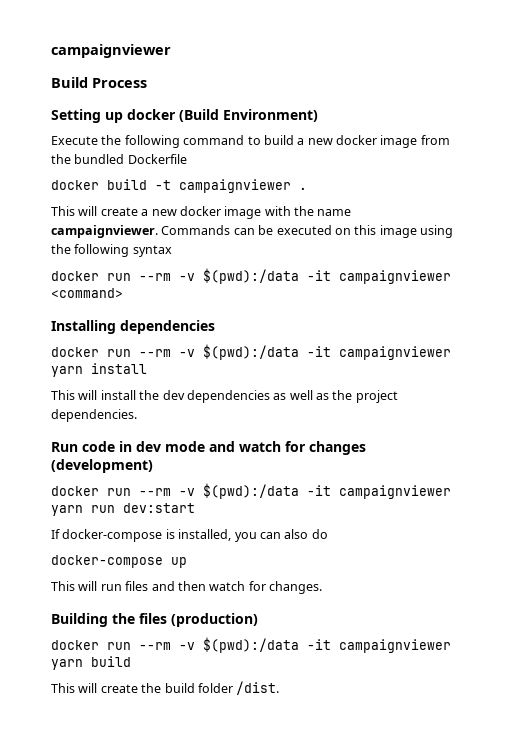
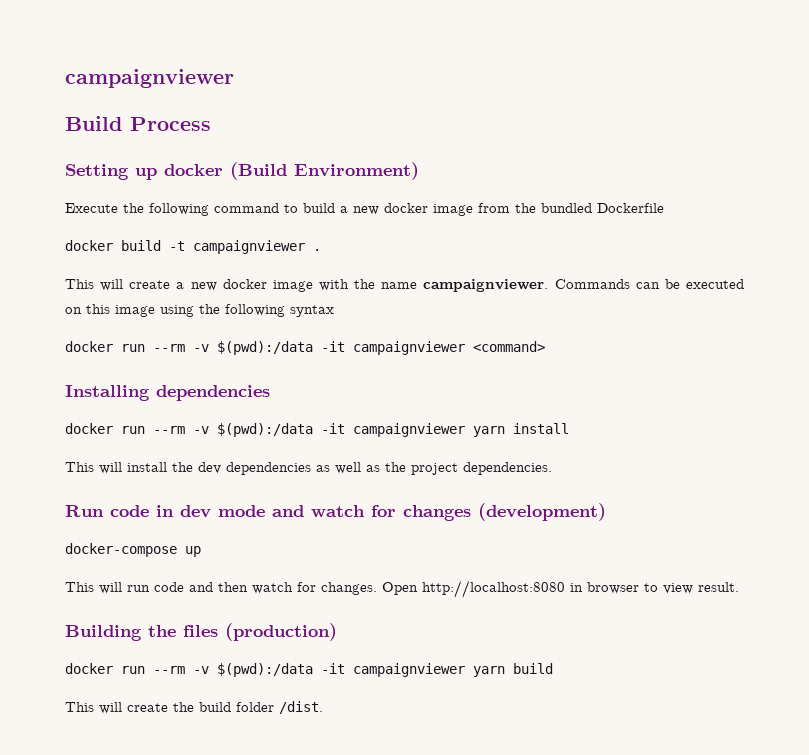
- docker run --rm -v $(pwd):/data -it campaignviewer yarn run dev:start
- If docker-compose is installed, you can also do
- This will run files and then watch for changes.
+ This will run code and then watch for changes. Open http://localhost:8080 in browser to view result.

